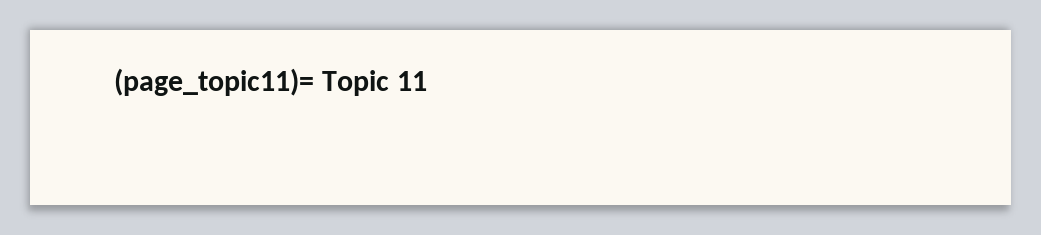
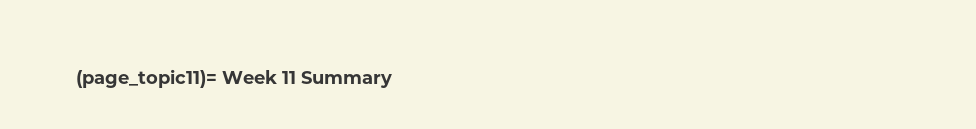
- (page_topic11)= Topic 11
+ (page_topic11)= Week 11 Summary

